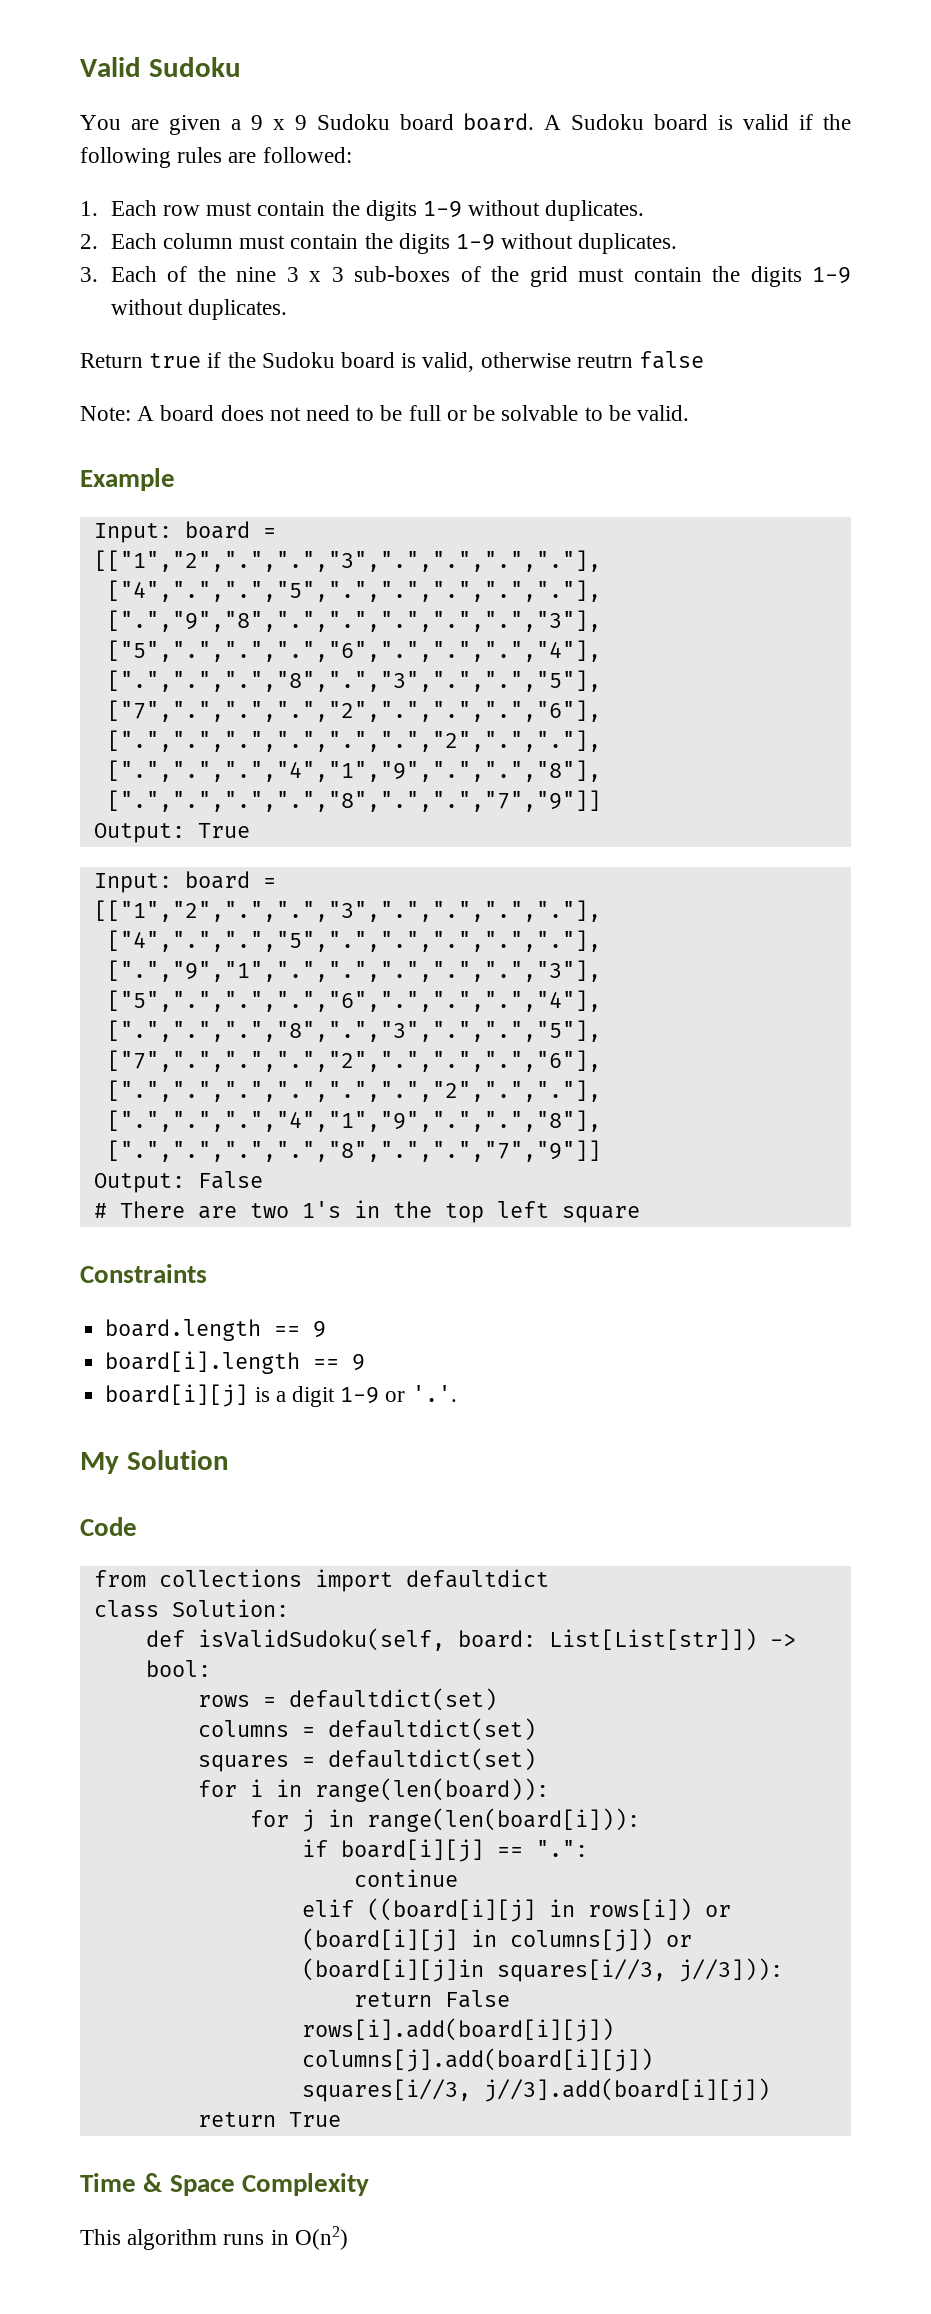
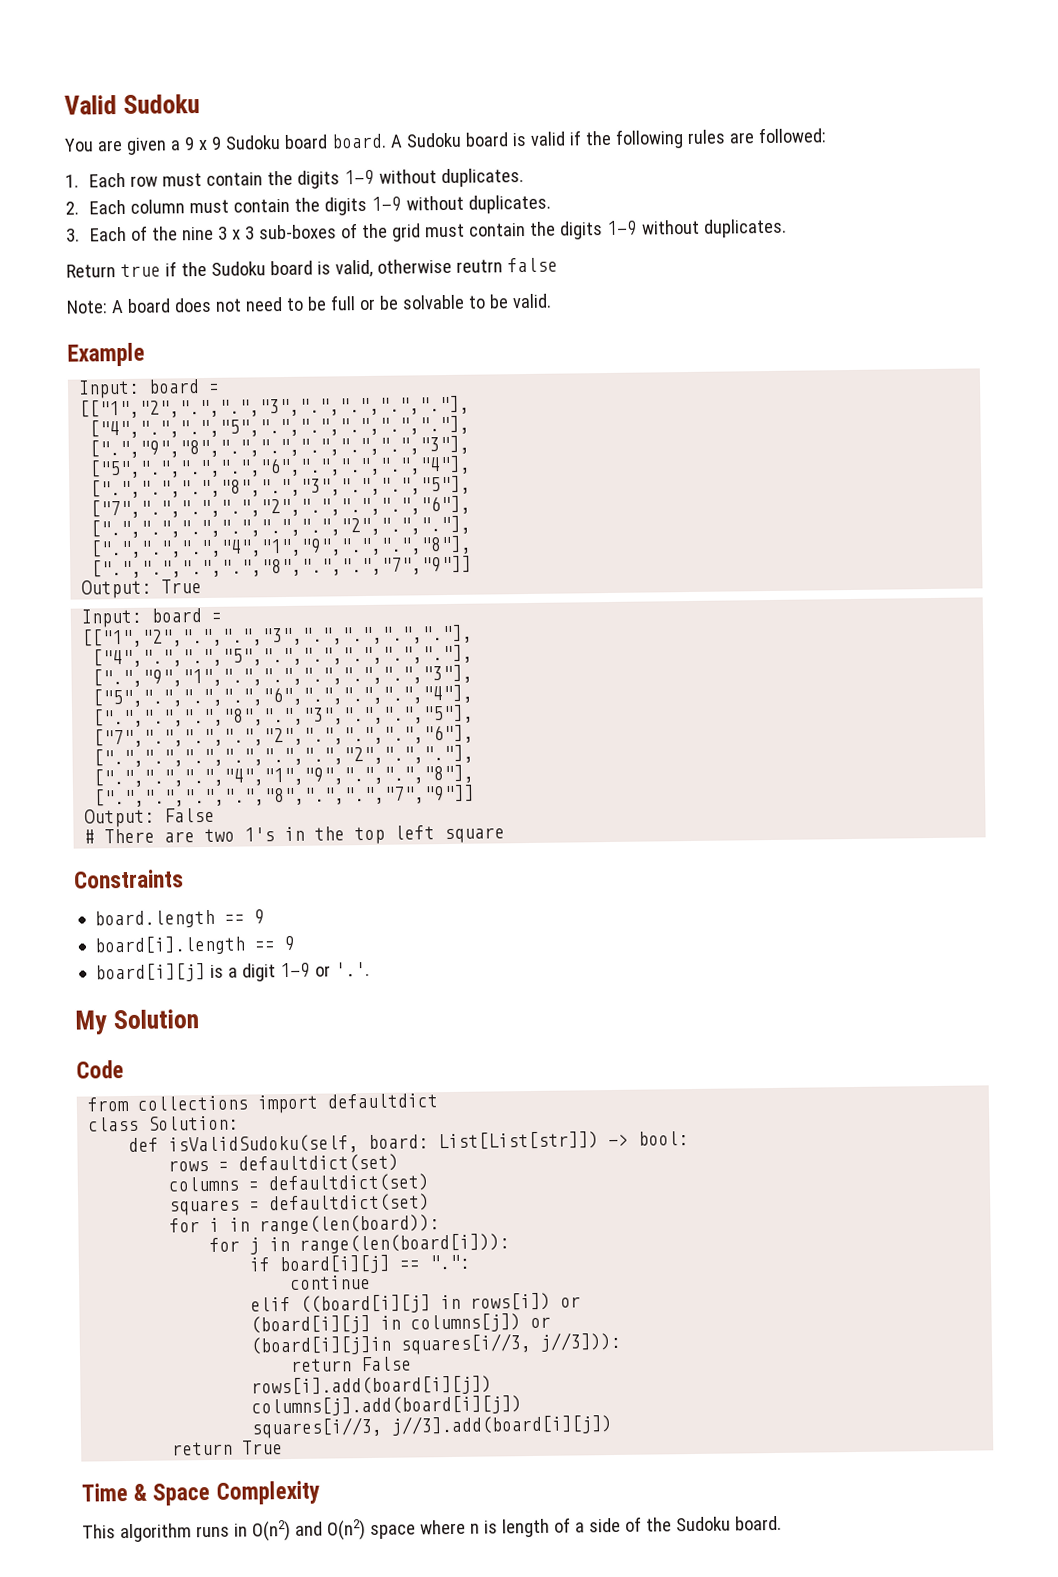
- This algorithm runs in O(n2)
+ This algorithm runs in O(n2) and O(n2) space where n is length of a side of the Sudoku board.

